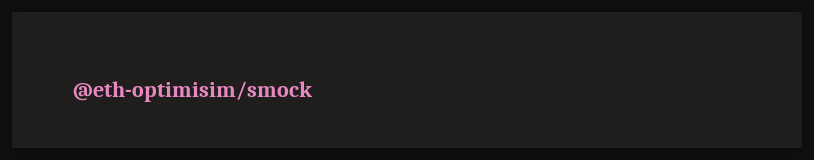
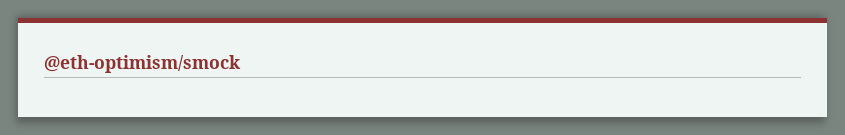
- @eth-optimisim/smock
+ @eth-optimism/smock

